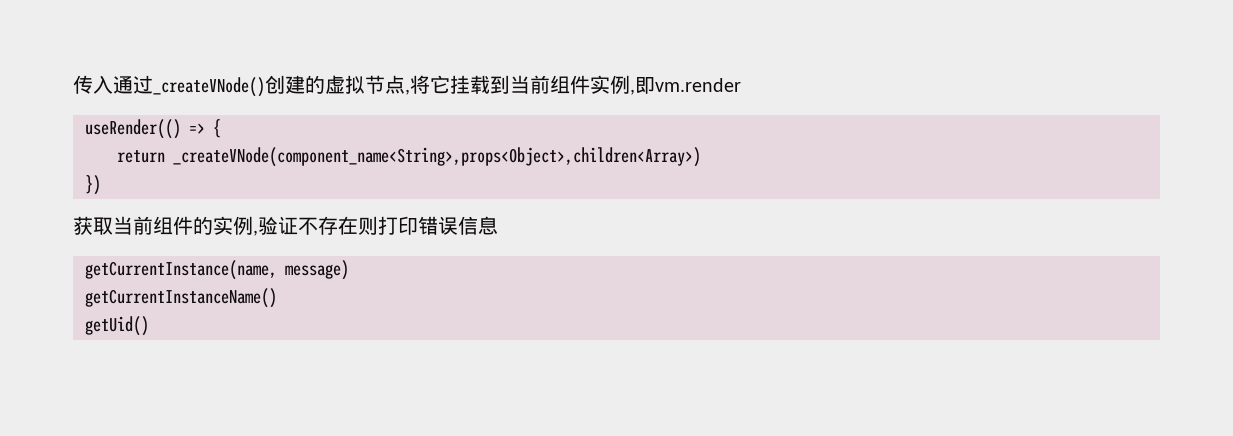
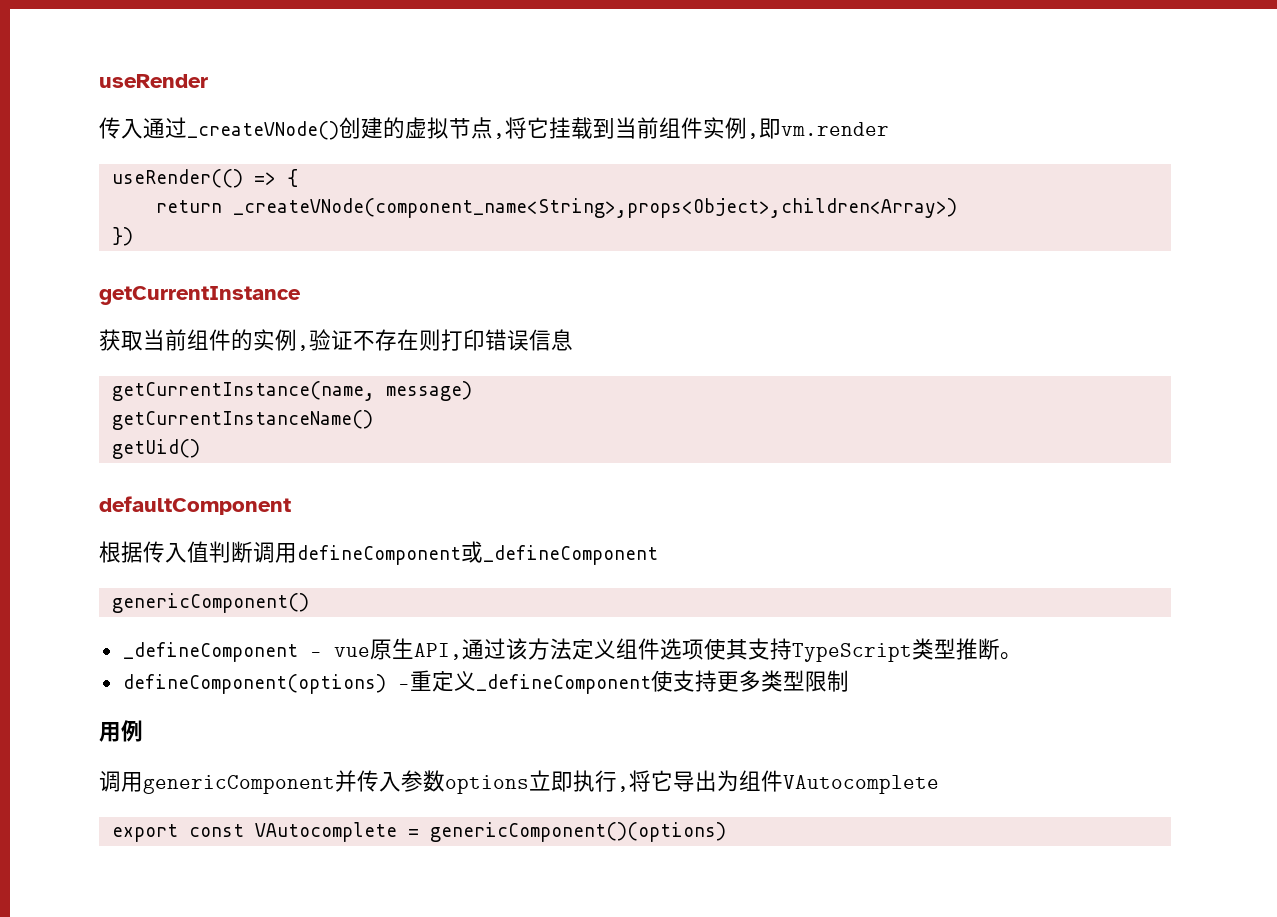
+ useRender
+ getCurrentInstance
+ defaultComponent
+ 根据传入值判断调用defineComponent或_defineComponent
+ genericComponent()
+ _defineComponent - vue原生API,通过该方法定义组件选项使其支持TypeScript类型推断。
+ defineComponent(options) -重定义_defineComponent使支持更多类型限制
+ 用例
+ 调用genericComponent并传入参数options立即执行,将它导出为组件VAutocomplete
+ export const VAutocomplete = genericComponent()(options)

